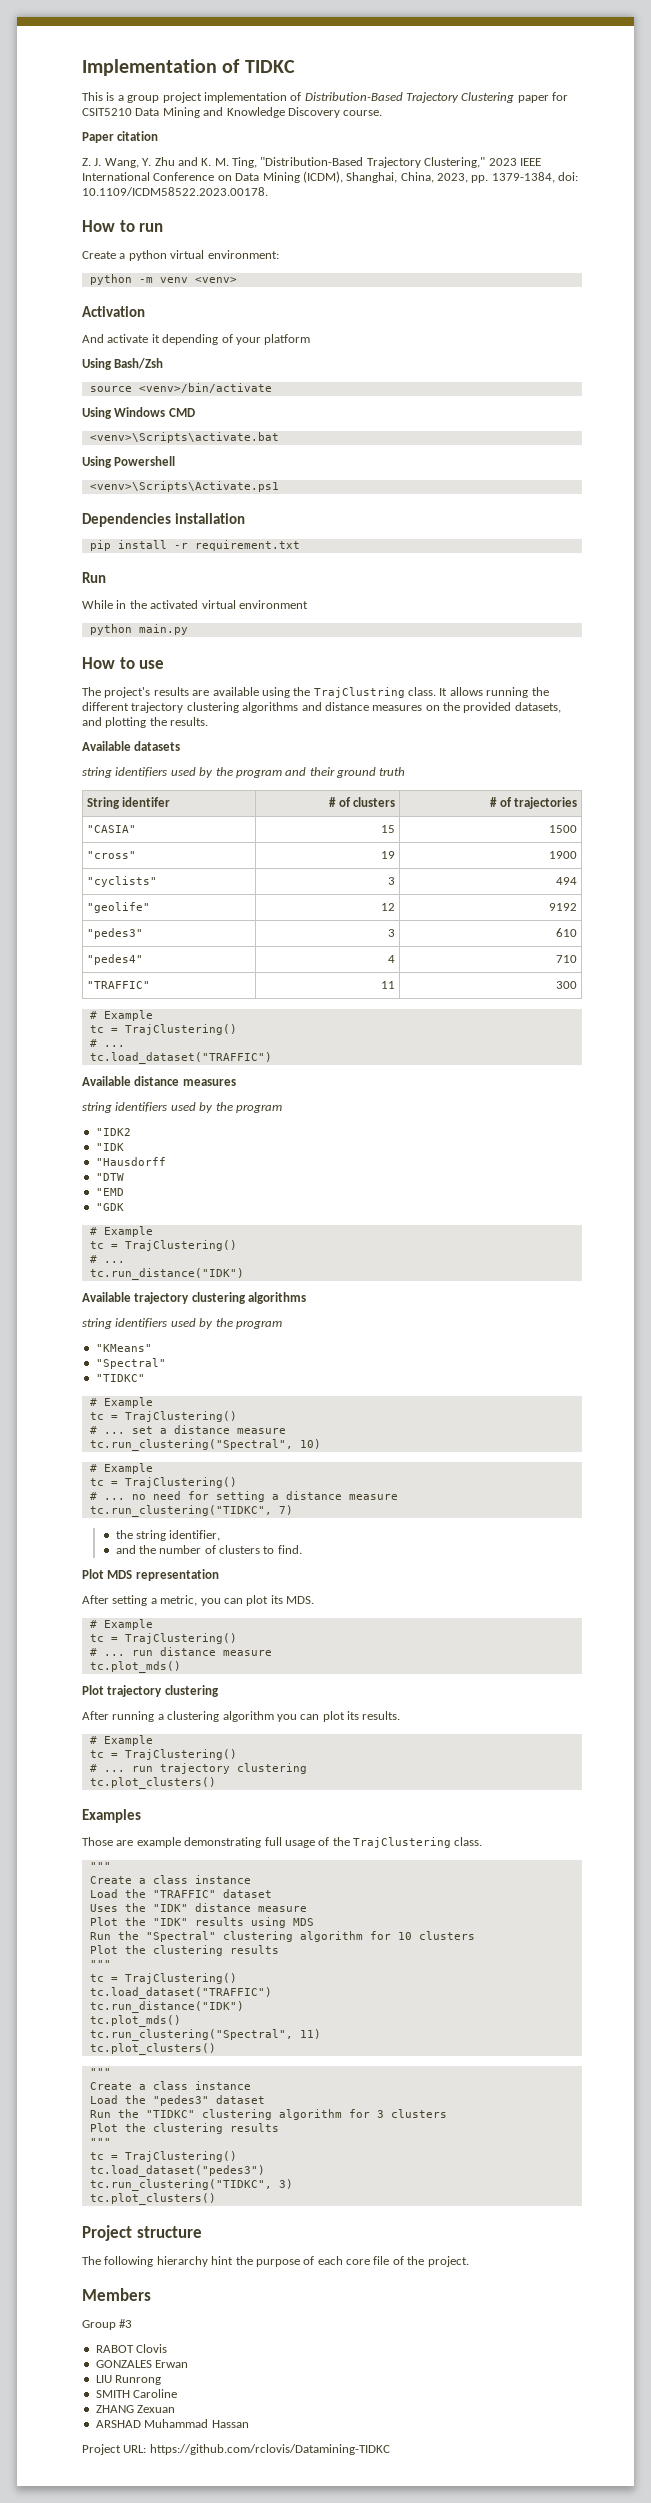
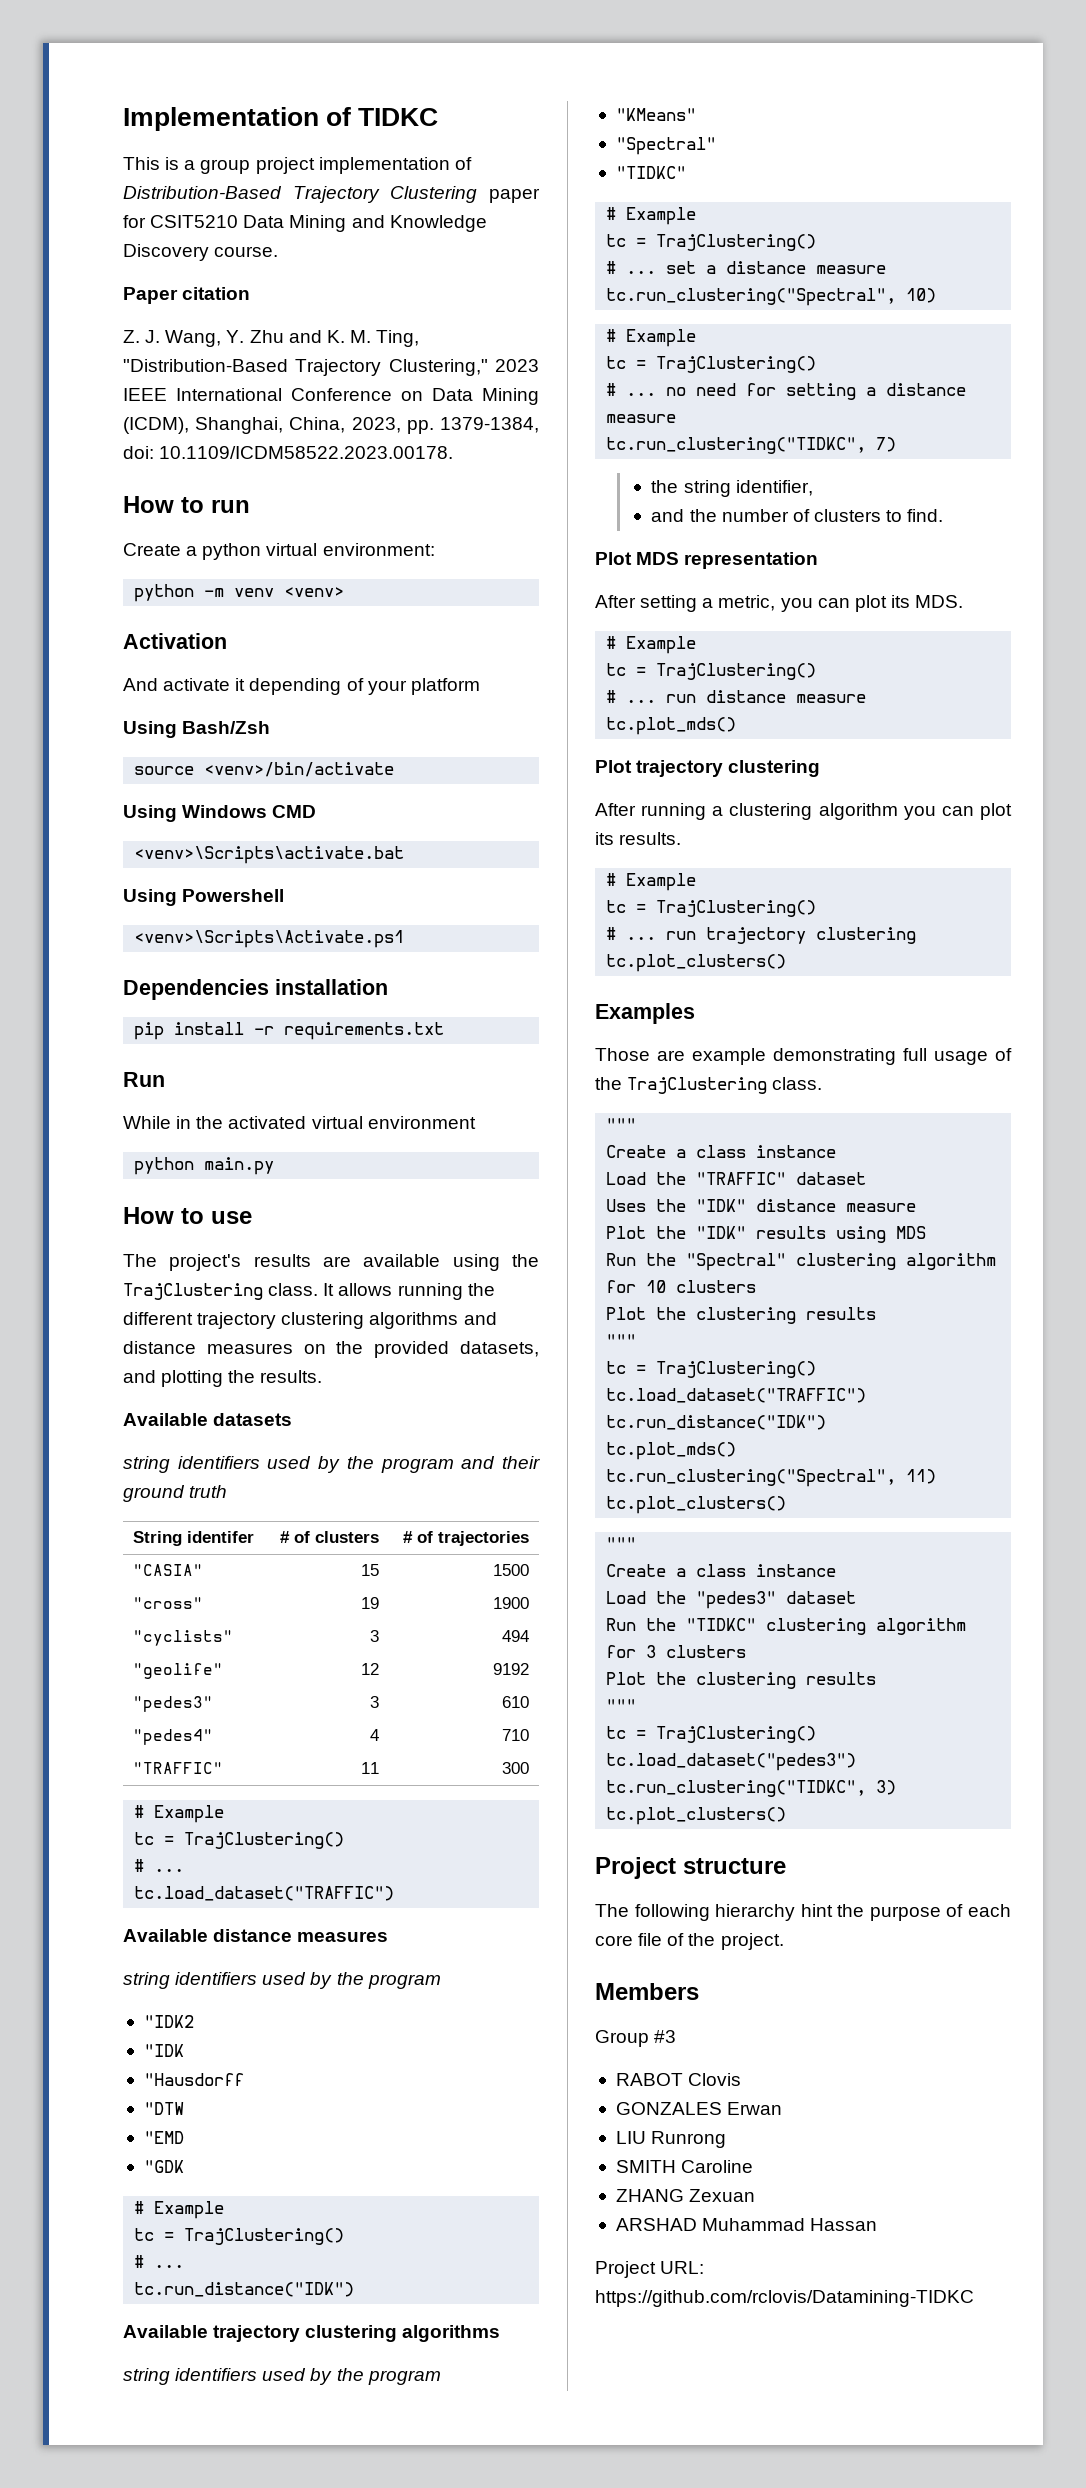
- pip install -r requirement.txt
+ pip install -r requirements.txt
- The project's results are available using the TrajClustring class.
+ The project's results are available using the TrajClustering class.

